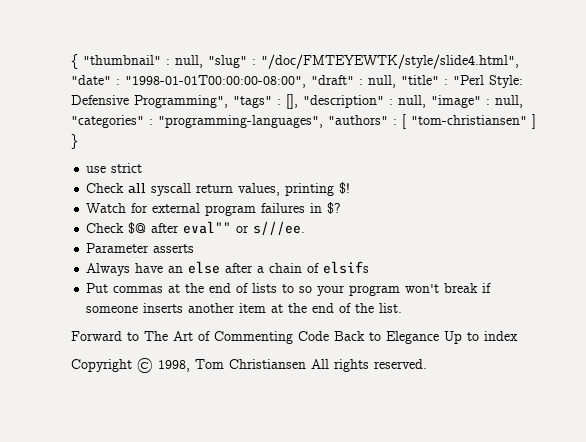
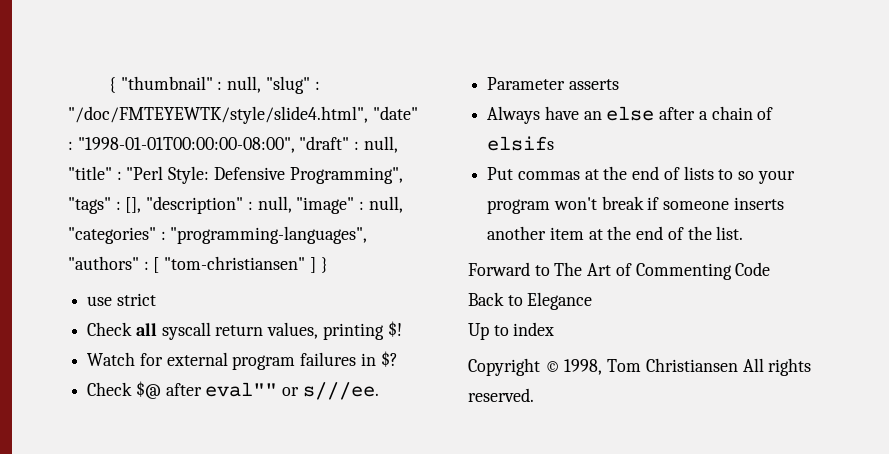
- Forward to The Art of Commenting Code Back to Elegance Up to index
+ Forward to The Art of Commenting Code
+ Back to Elegance
+ Up to index

